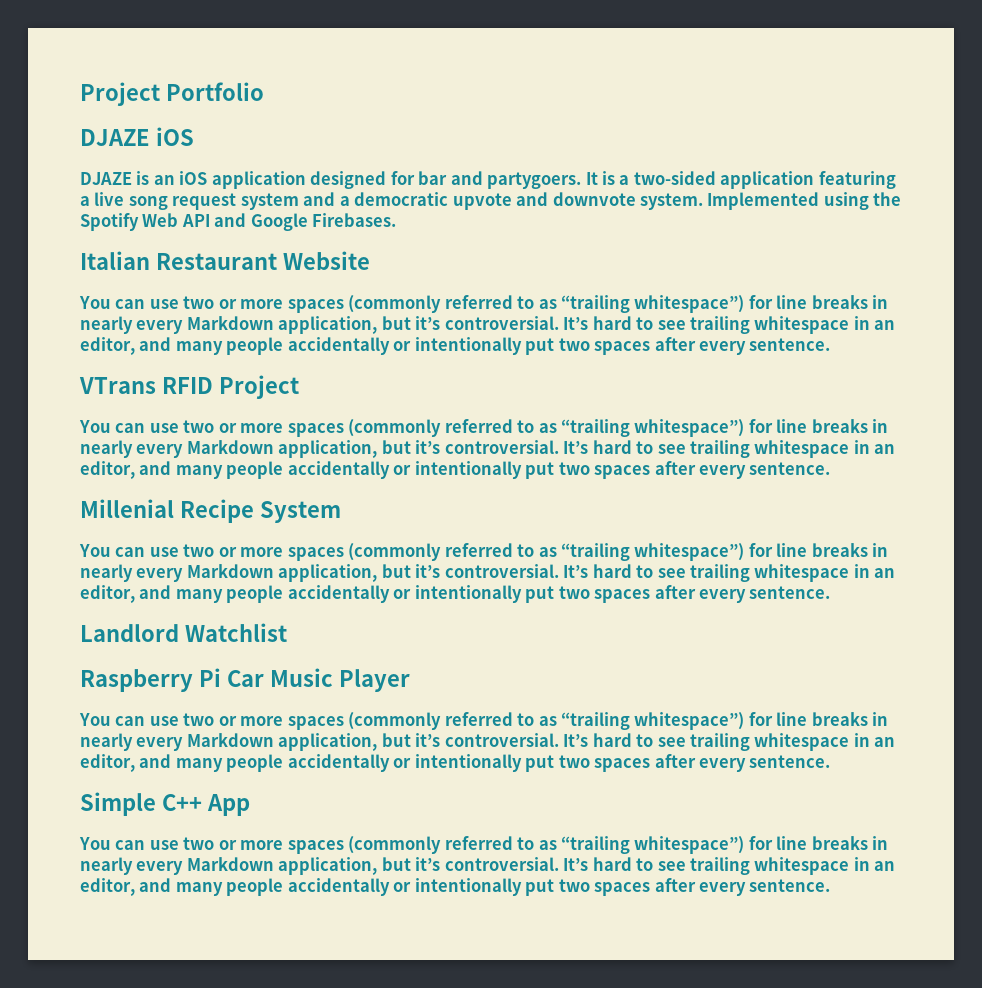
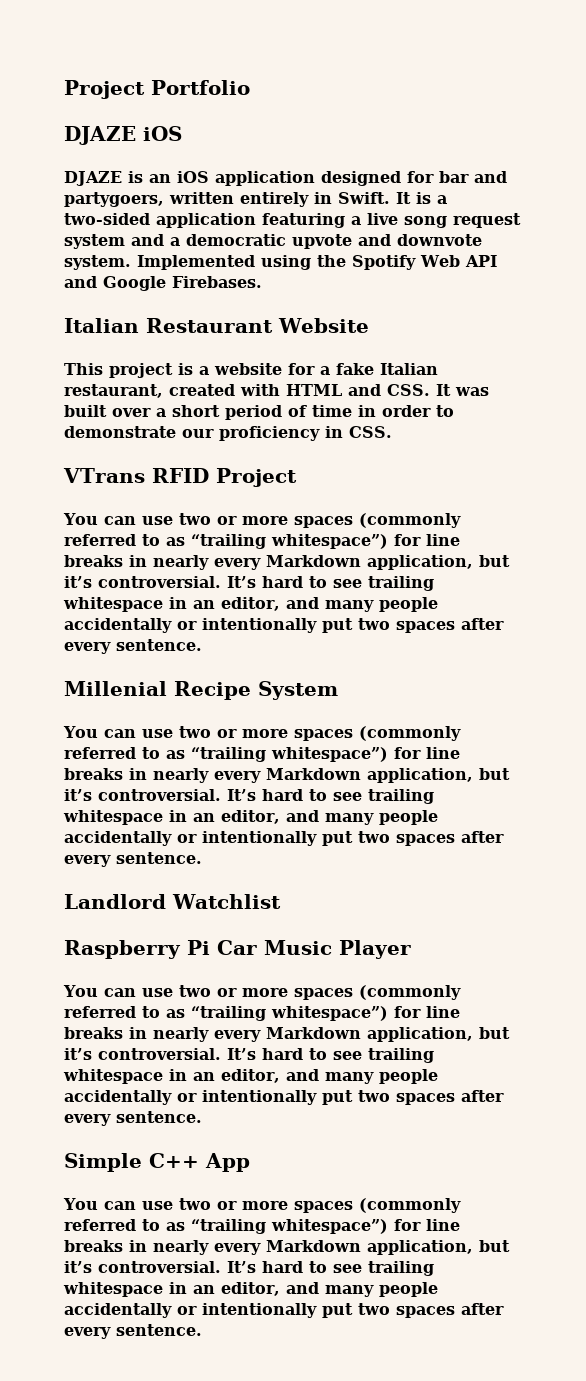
- DJAZE is an iOS application designed for bar and partygoers.
+ DJAZE is an iOS application designed for bar and partygoers, written entirely in Swift.
  Italian Restaurant Website
- You can use two or more spaces (commonly referred to as “trailing whitespace”) for line breaks in nearly every Markdown application, but it’s controversial. It’s hard to see trailing whitespace in an editor, and many people accidentally or intentionally put two spaces after every sentence.
+ This project is a website for a fake Italian restaurant, created with HTML and CSS. It was built over a short period of time in order to demonstrate our proficiency in CSS.

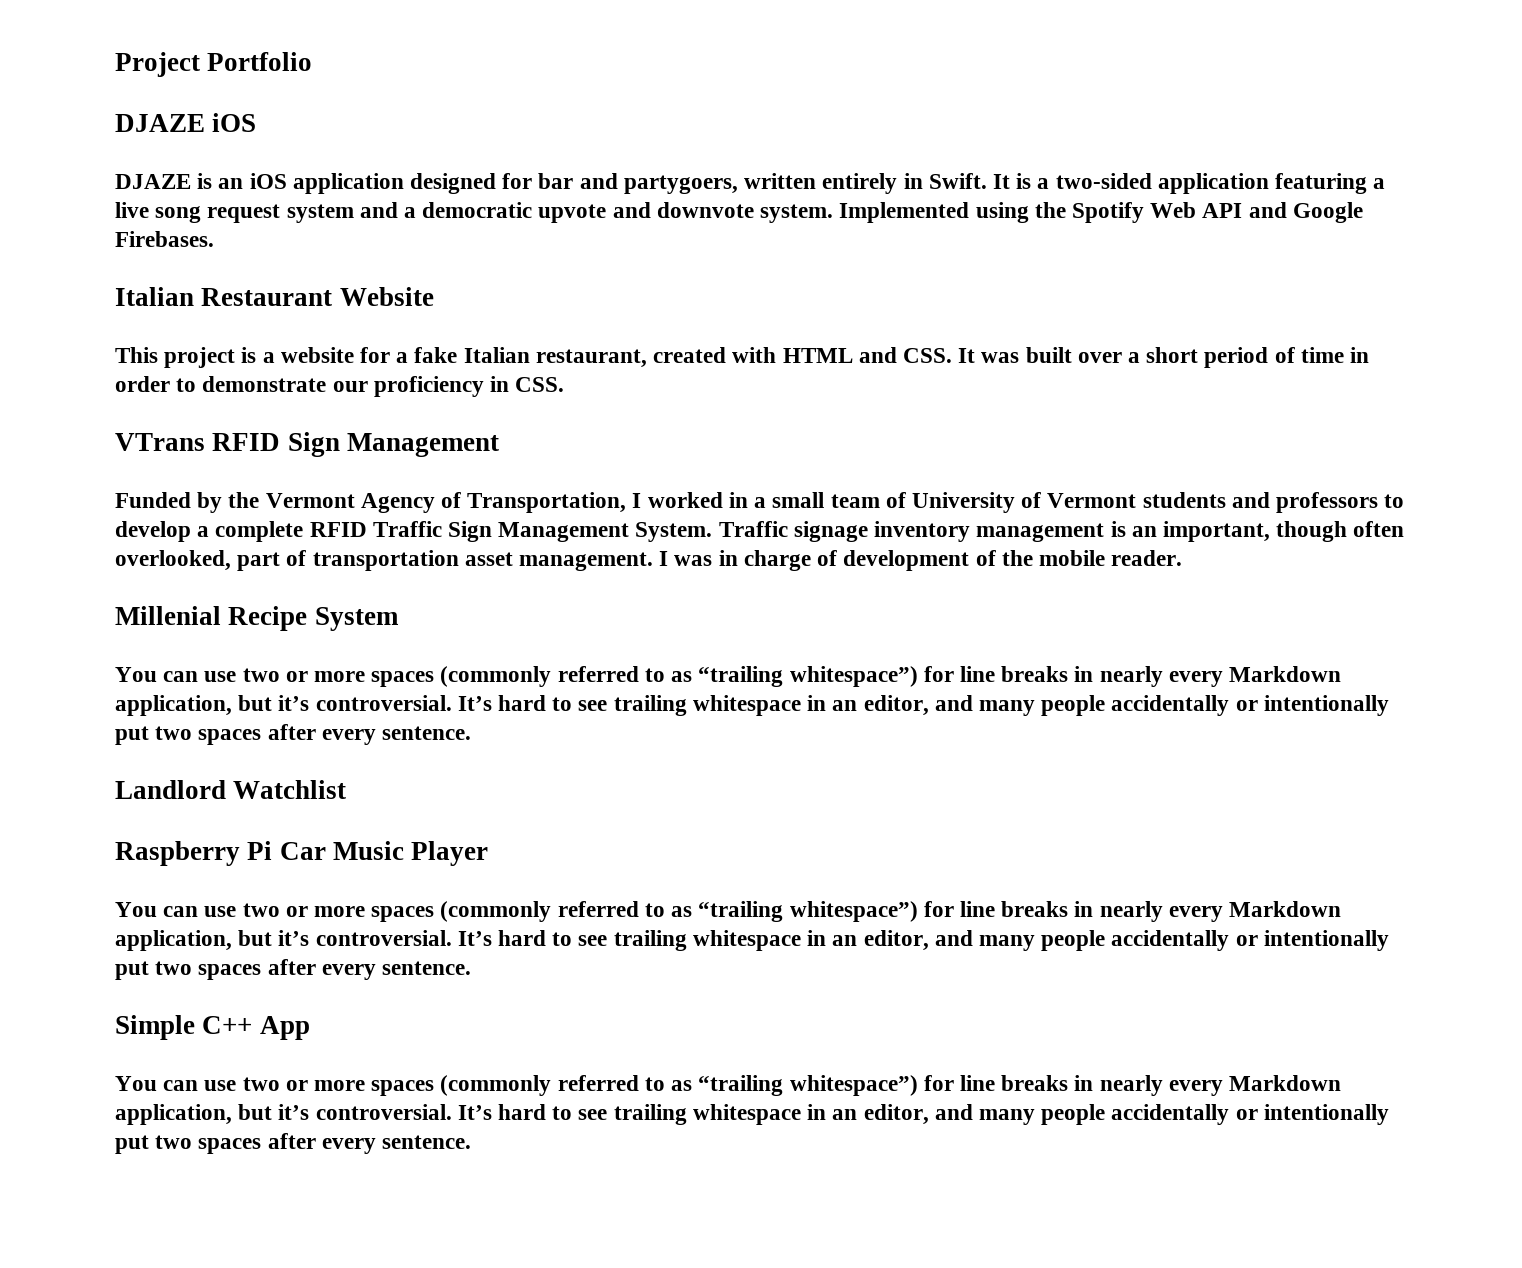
- VTrans RFID Project
- You can use two or more spaces (commonly referred to as “trailing whitespace”) for line breaks in nearly every Markdown application, but it’s controversial. It’s hard to see trailing whitespace in an editor, and many people accidentally or intentionally put two spaces after every sentence.
+ VTrans RFID Sign Management
+ Funded by the Vermont Agency of Transportation, I worked in a small team of University of Vermont students and professors to develop a complete RFID Traffic Sign Management System. Traffic signage inventory management is an important, though often overlooked, part of transportation asset management. I was in charge of development of the mobile reader.

